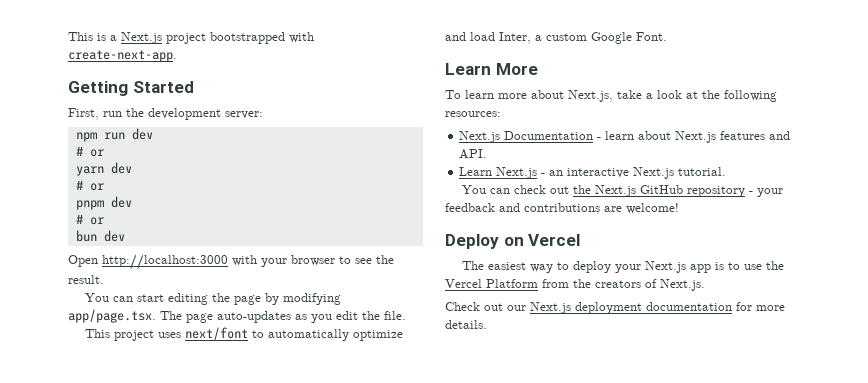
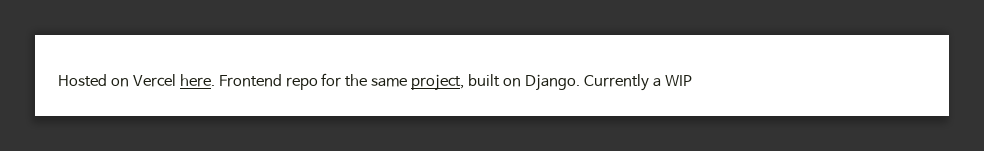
- This is a Next.js project bootstrapped with create-next-app.
- Getting Started
- First, run the development server:
- npm run dev
- # or
- yarn dev
- # or
- pnpm dev
- # or
- bun dev
- Open http://localhost:3000 with your browser to see the result.
- You can start editing the page by modifying app/page.tsx. The page auto-updates as you edit the file.
- This project uses next/font to automatically optimize and load Inter, a custom Google Font.
- Learn More
- To learn more about Next.js, take a look at the following resources:
- Next.js Documentation - learn about Next.js features and API.
- Learn Next.js - an interactive Next.js tutorial.
- You can check out the Next.js GitHub repository - your feedback and contributions are welcome!
- Deploy on Vercel
- The easiest way to deploy your Next.js app is to use the Vercel Platform from the creators of Next.js.
- Check out our Next.js deployment documentation for more details.
+ Hosted on Vercel here. Frontend repo for the same project, built on Django. Currently a WIP

